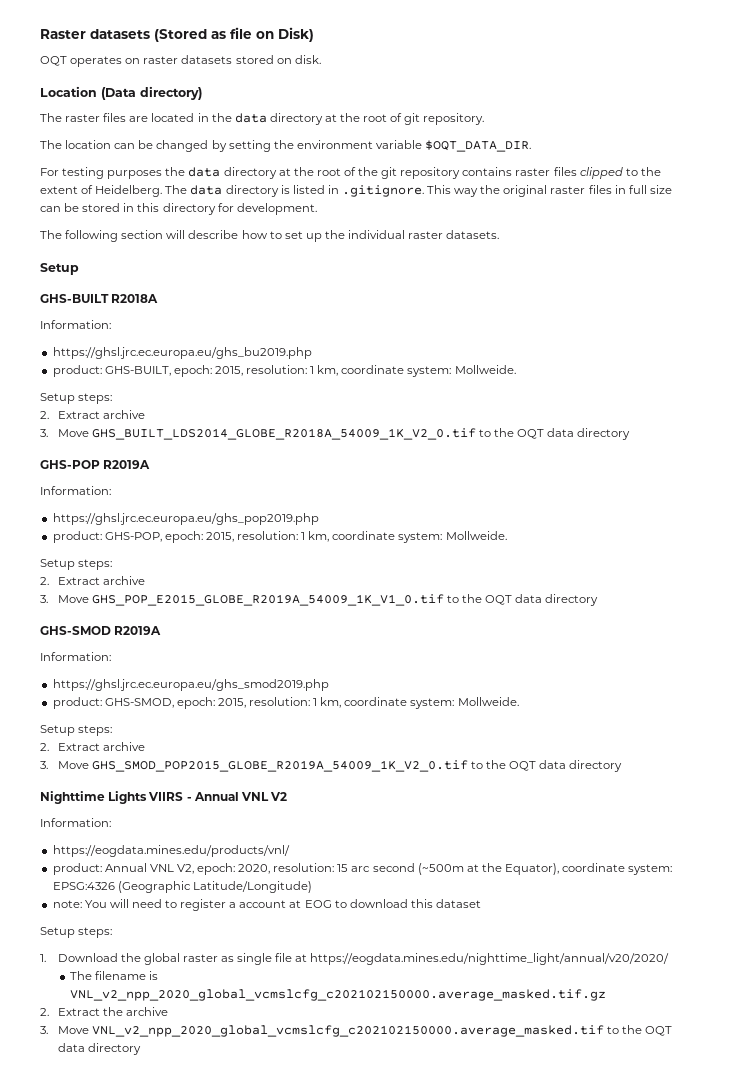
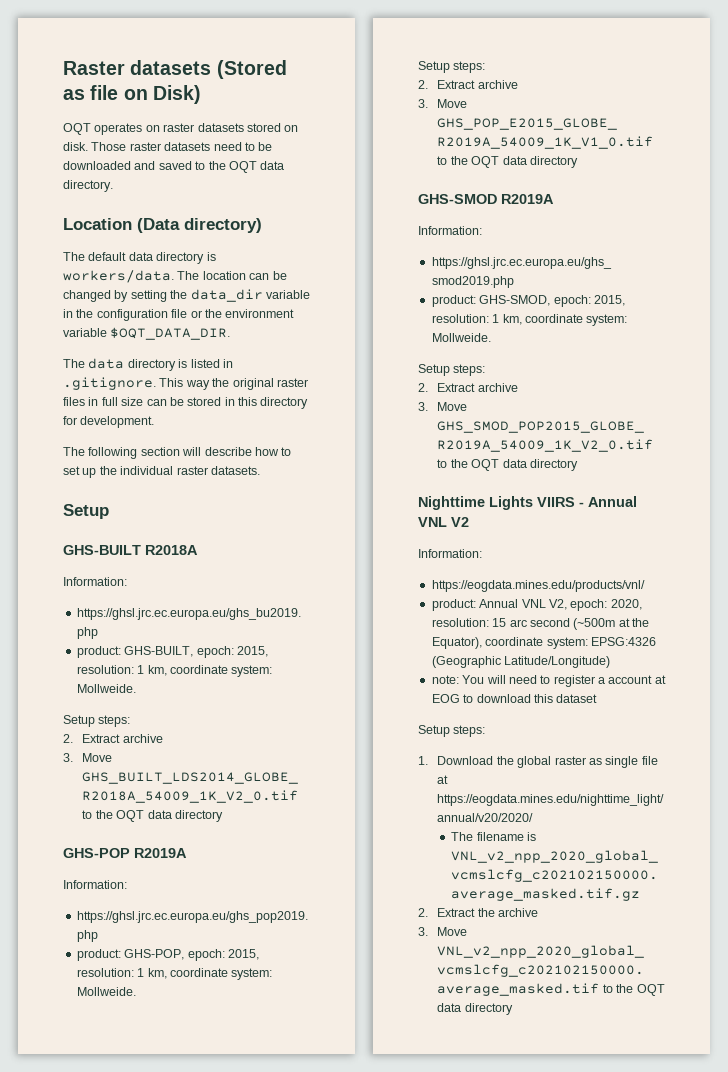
- OQT operates on raster datasets stored on disk.
+ OQT operates on raster datasets stored on disk. Those raster datasets need to be downloaded and saved to the OQT data directory.
  Location (Data directory)
- The raster files are located in the data directory at the root of git repository.
- The location can be changed by setting the environment variable $OQT_DATA_DIR.
- For testing purposes the data directory at the root of the git repository contains raster files clipped to the extent of Heidelberg. The data directory is listed in .gitignore. This way the original raster files in full size can be stored in this directory for development.
+ The default data directory is workers/data. The location can be changed by setting the data_dir variable in the configuration file or the environment variable $OQT_DATA_DIR.
+ The data directory is listed in .gitignore. This way the original raster files in full size can be stored in this directory for development.

